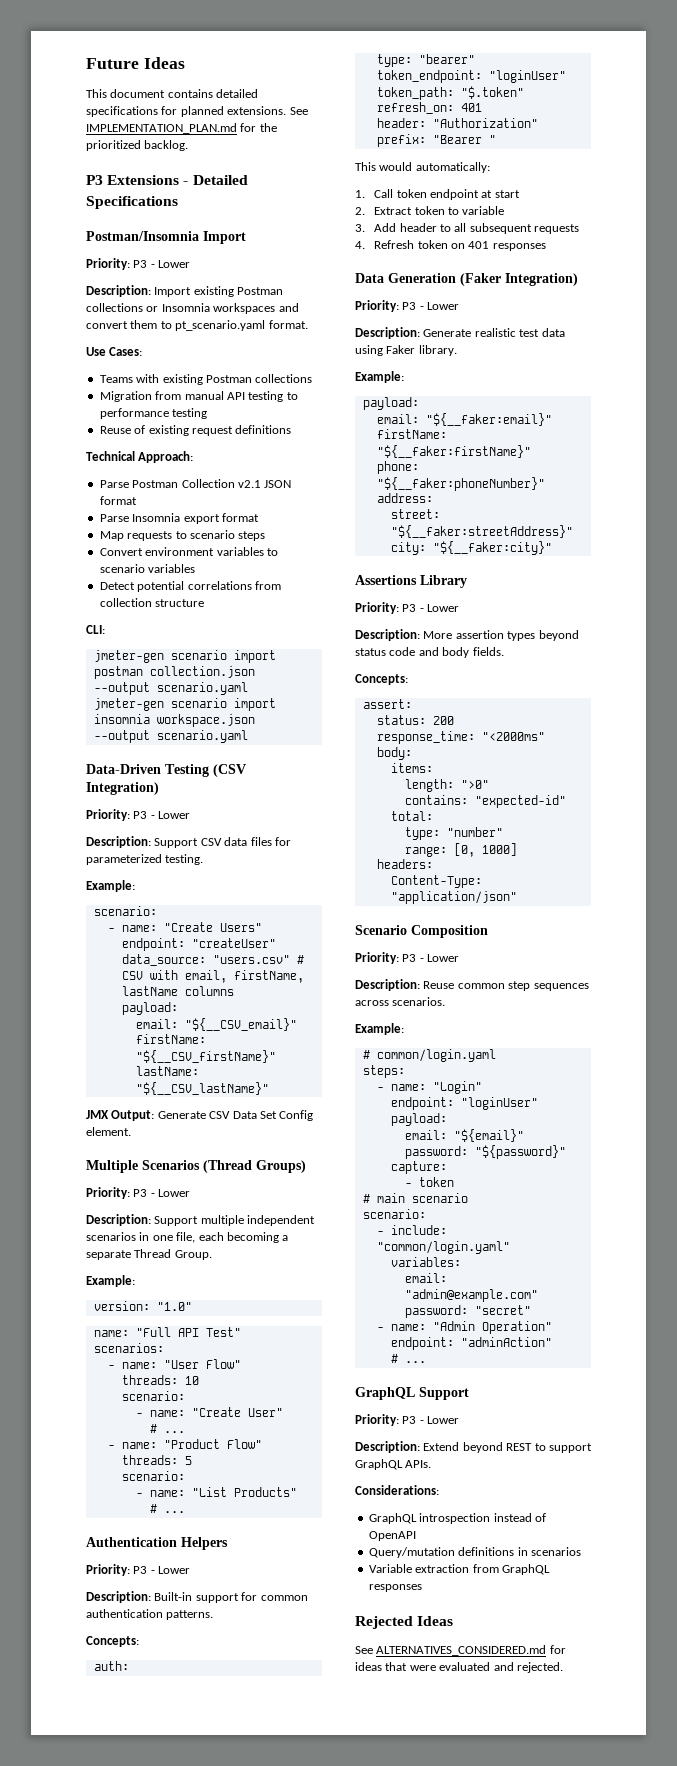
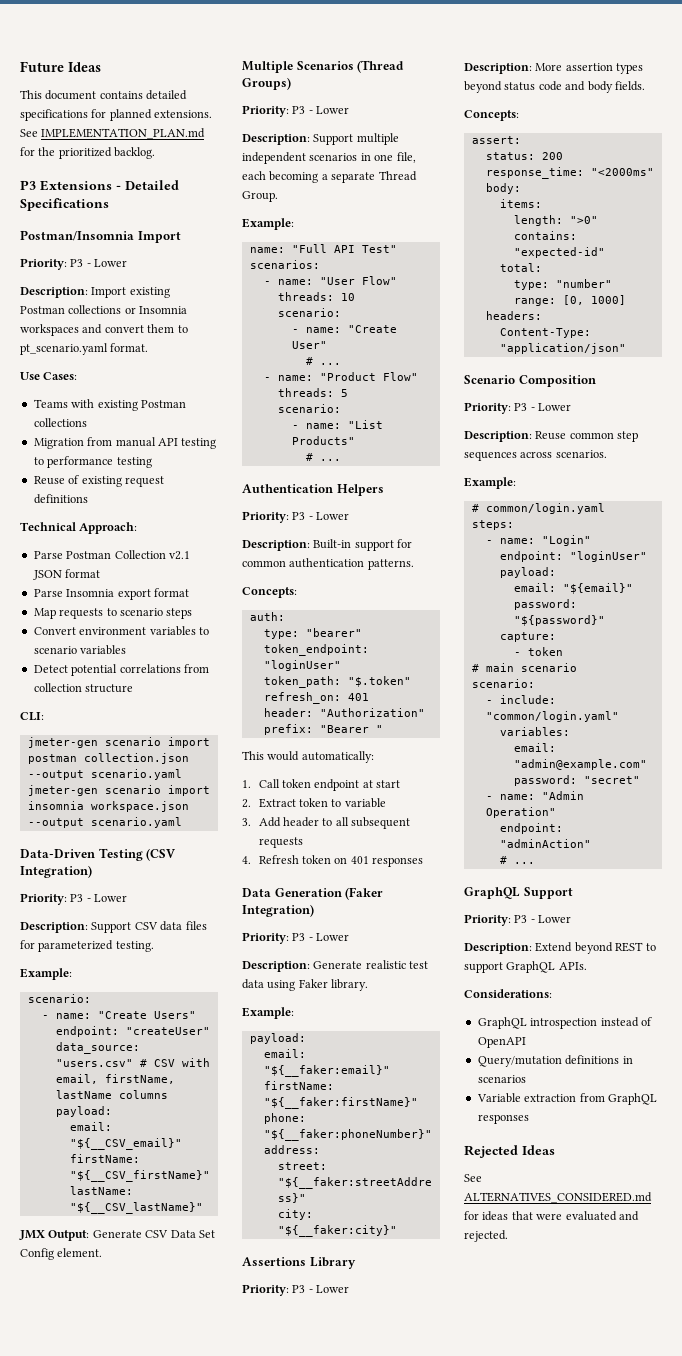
- version: "1.0"

